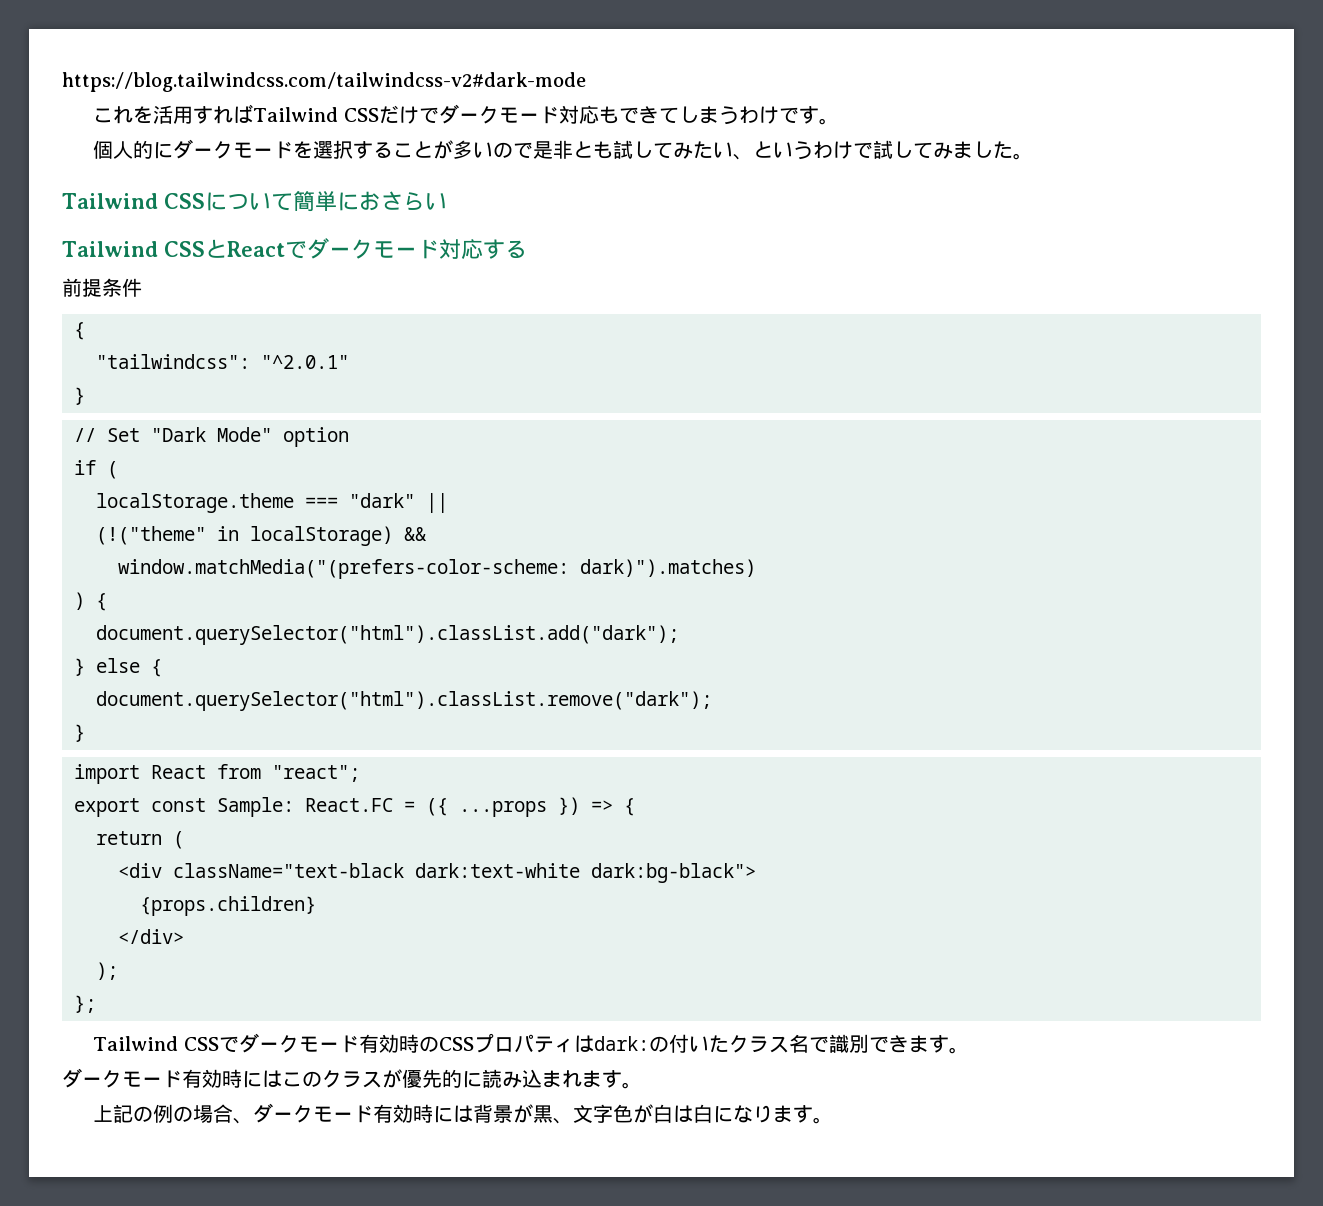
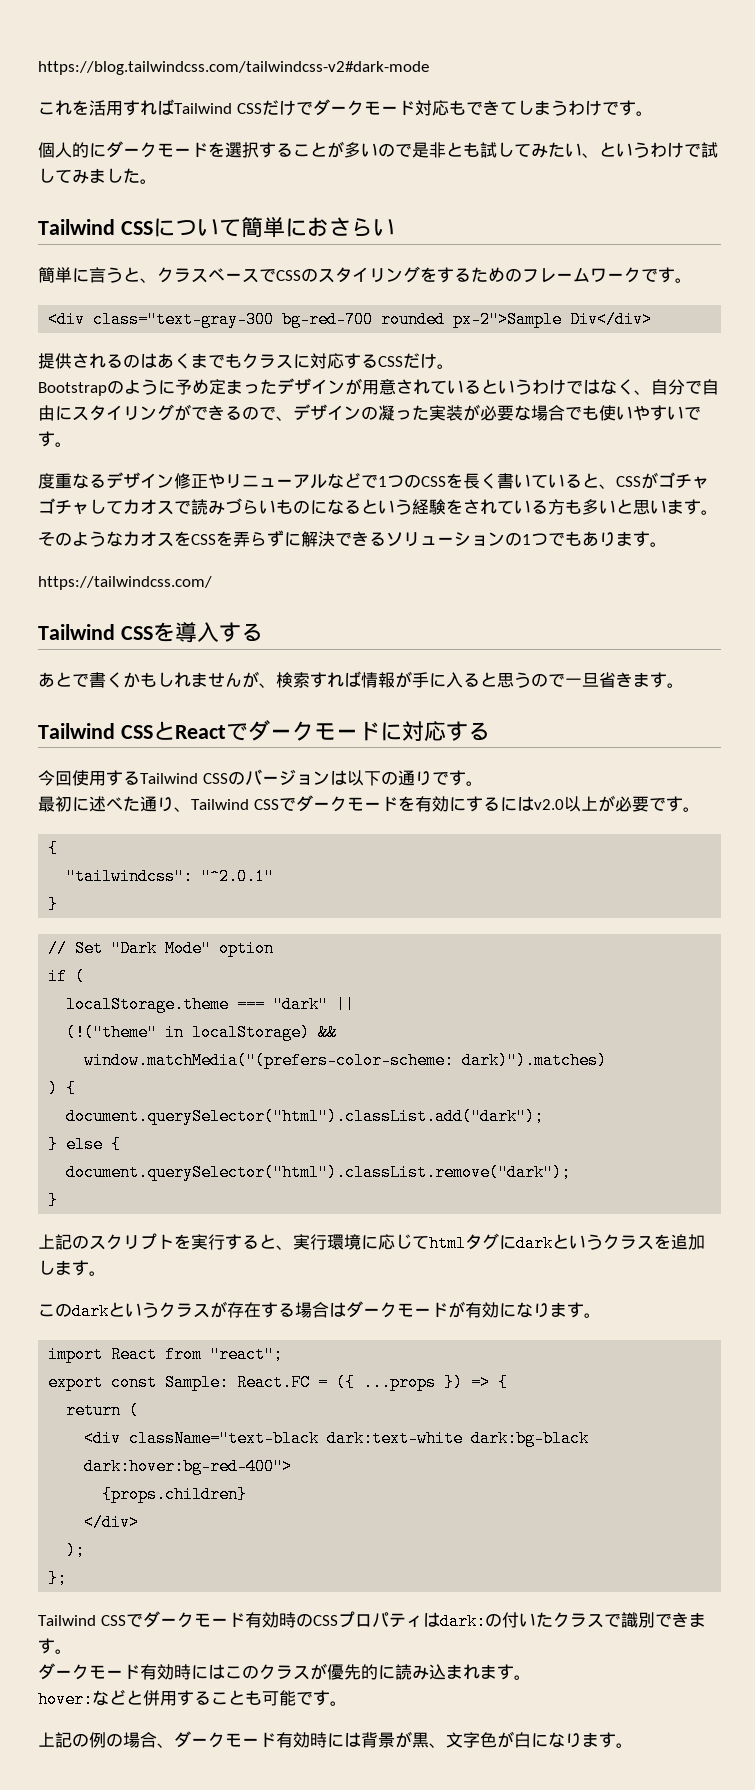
+ 簡単に言うと、クラスベースでCSSのスタイリングをするためのフレームワークです。
+ <div class="text-gray-300 bg-red-700 rounded px-2">Sample Div</div>
+ 提供されるのはあくまでもクラスに対応するCSSだけ。
+ Bootstrapのように予め定まったデザインが用意されているというわけではなく、自分で自由にスタイリングができるので、デザインの凝った実装が必要な場合でも使いやすいです。
+ 度重なるデザイン修正やリニューアルなどで1つのCSSを長く書いていると、CSSがゴチャゴチャしてカオスで読みづらいものになるという経験をされている方も多いと思います。
+ そのようなカオスをCSSを弄らずに解決できるソリューションの1つでもあります。
+ https://tailwindcss.com/
+ Tailwind CSSを導入する
+ あとで書くかもしれませんが、検索すれば情報が手に入ると思うので一旦省きます。
- Tailwind CSSとReactでダークモード対応する
+ Tailwind CSSとReactでダークモードに対応する
- 前提条件
+ 今回使用するTailwind CSSのバージョンは以下の通りです。
+ 最初に述べた通り、Tailwind CSSでダークモードを有効にするにはv2.0以上が必要です。
+ 上記のスクリプトを実行すると、実行環境に応じてhtmlタグにdarkというクラスを追加します。
+ このdarkというクラスが存在する場合はダークモードが有効になります。
- <div className="text-black dark:text-white dark:bg-black">
+ <div className="text-black dark:text-white dark:bg-black dark:hover:bg-red-400">
- Tailwind CSSでダークモード有効時のCSSプロパティはdark:の付いたクラス名で識別できます。
+ Tailwind CSSでダークモード有効時のCSSプロパティはdark:の付いたクラスで識別できます。
+ hover:などと併用することも可能です。
- 上記の例の場合、ダークモード有効時には背景が黒、文字色が白は白になります。
+ 上記の例の場合、ダークモード有効時には背景が黒、文字色が白になります。

